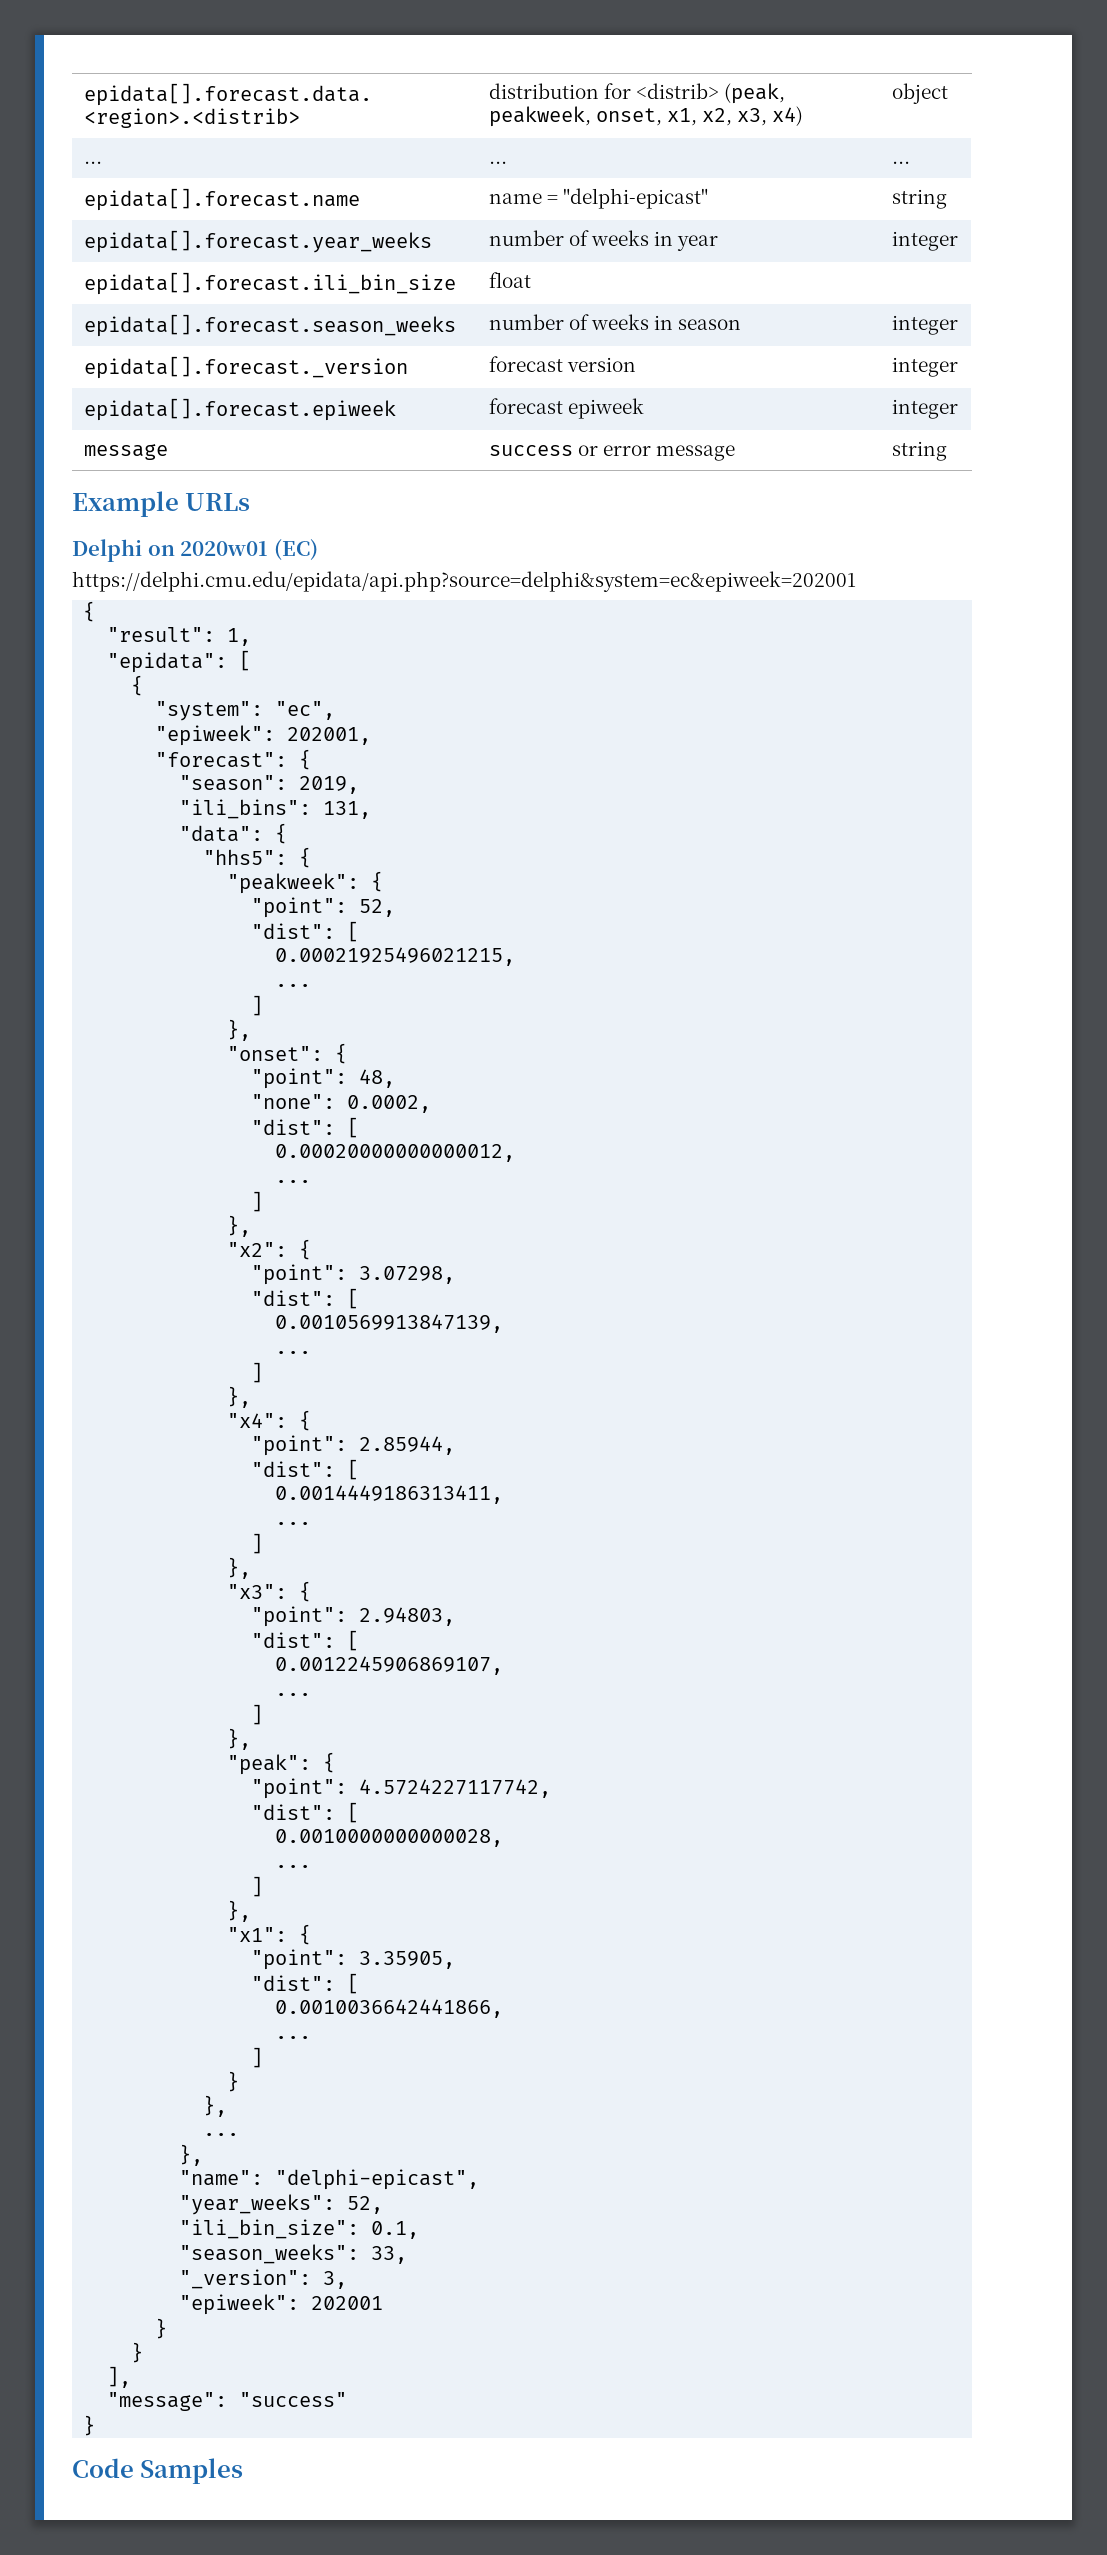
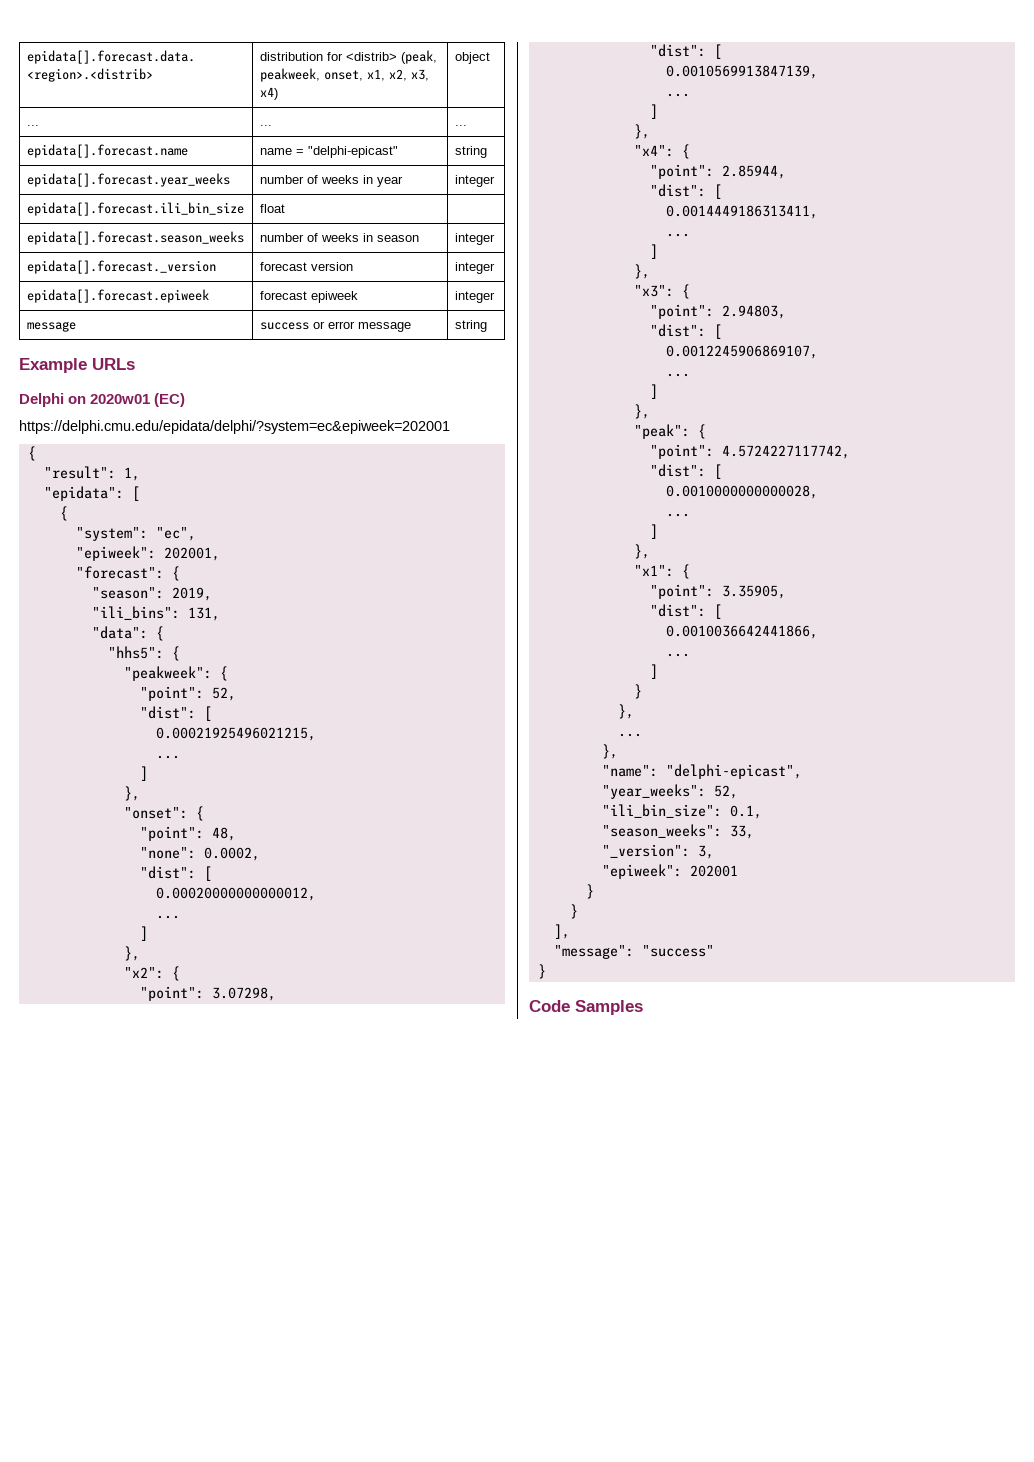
- https://delphi.cmu.edu/epidata/api.php?source=delphi&system=ec&epiweek=202001
+ https://delphi.cmu.edu/epidata/delphi/?system=ec&epiweek=202001

